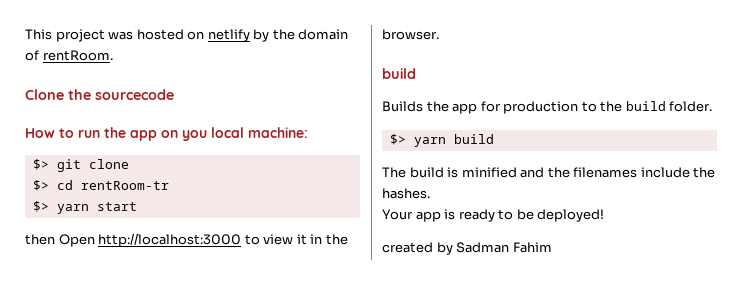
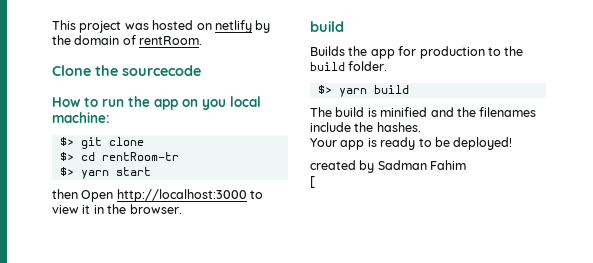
+ [

